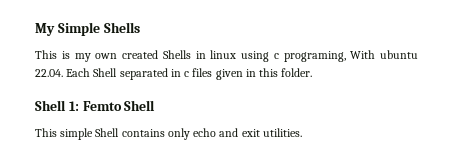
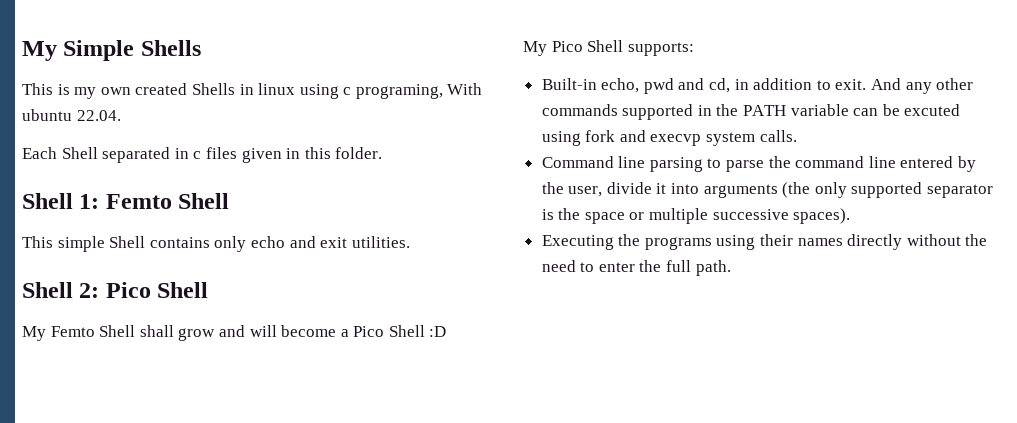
- This is my own created Shells in linux using c programing, With ubuntu 22.04. Each Shell separated in c files given in this folder.
+ This is my own created Shells in linux using c programing, With ubuntu 22.04.
+ Each Shell separated in c files given in this folder.
+ Shell 2: Pico Shell
+ My Femto Shell shall grow and will become a Pico Shell :D
+ My Pico Shell supports:
+ Built-in echo, pwd and cd, in addition to exit. And any other commands supported in the PATH variable can be excuted using fork and execvp system calls.
+ Command line parsing to parse the command line entered by the user, divide it into arguments (the only supported separator is the space or multiple successive spaces).
+ Executing the programs using their names directly without the need to enter the full path.

